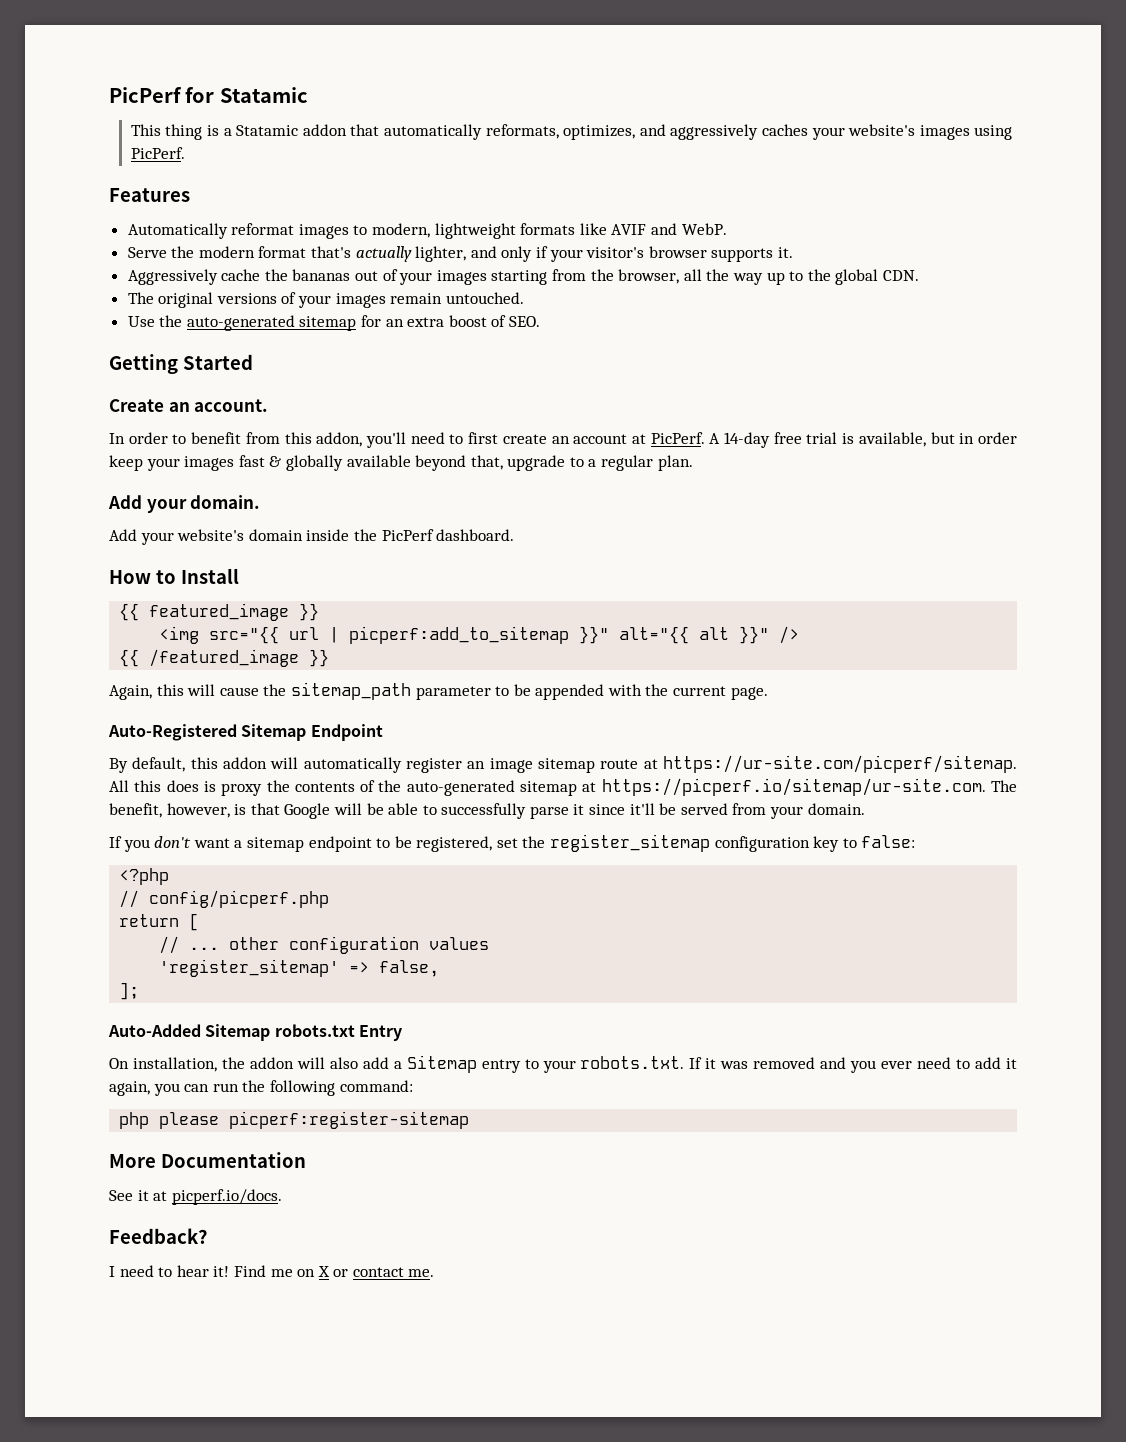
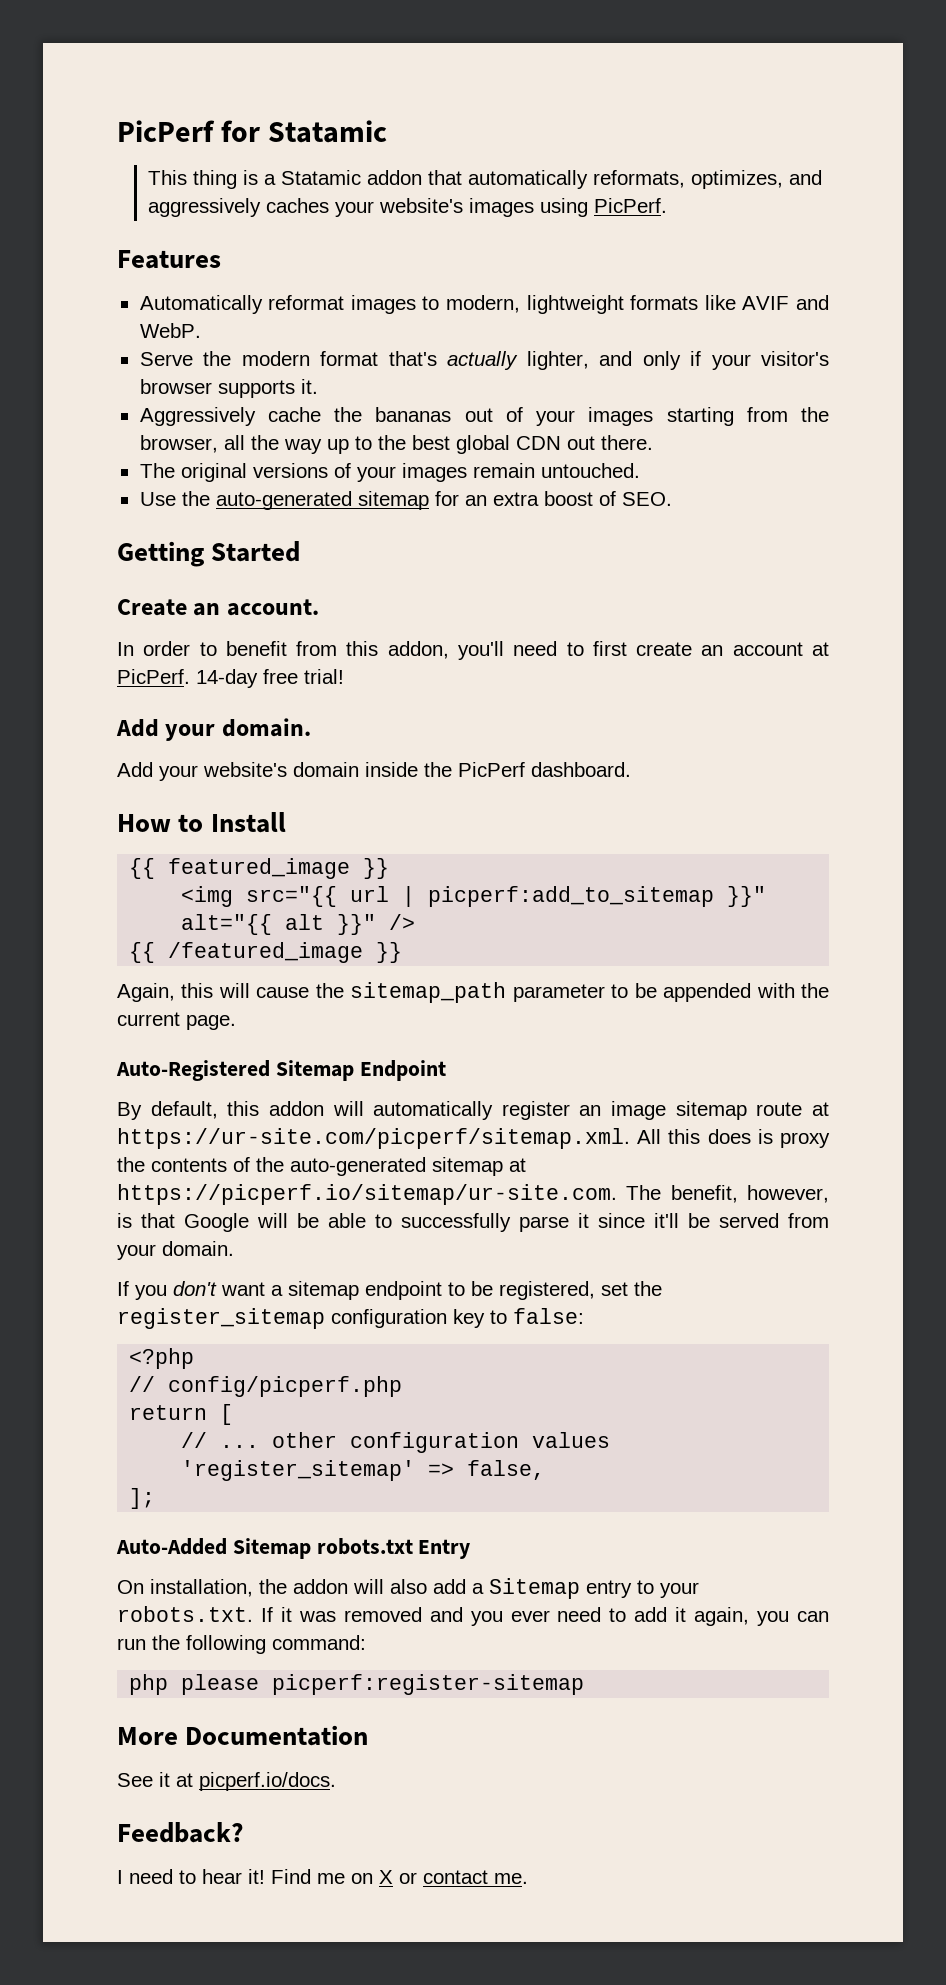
- Aggressively cache the bananas out of your images starting from the browser, all the way up to the global CDN.
+ Aggressively cache the bananas out of your images starting from the browser, all the way up to the best global CDN out there.
- A 14-day free trial is available, but in order keep your images fast & globally available beyond that, upgrade to a regular plan.
+ 14-day free trial!
- By default, this addon will automatically register an image sitemap route at https://ur-site.com/picperf/sitemap. All this does is proxy the contents of the auto-generated sitemap at https://picperf.io/sitemap/ur-site.com. The benefit, however, is that Google will be able to successfully parse it since it'll be served from your domain.
+ By default, this addon will automatically register an image sitemap route at https://ur-site.com/picperf/sitemap.xml. All this does is proxy the contents of the auto-generated sitemap at https://picperf.io/sitemap/ur-site.com. The benefit, however, is that Google will be able to successfully parse it since it'll be served from your domain.

